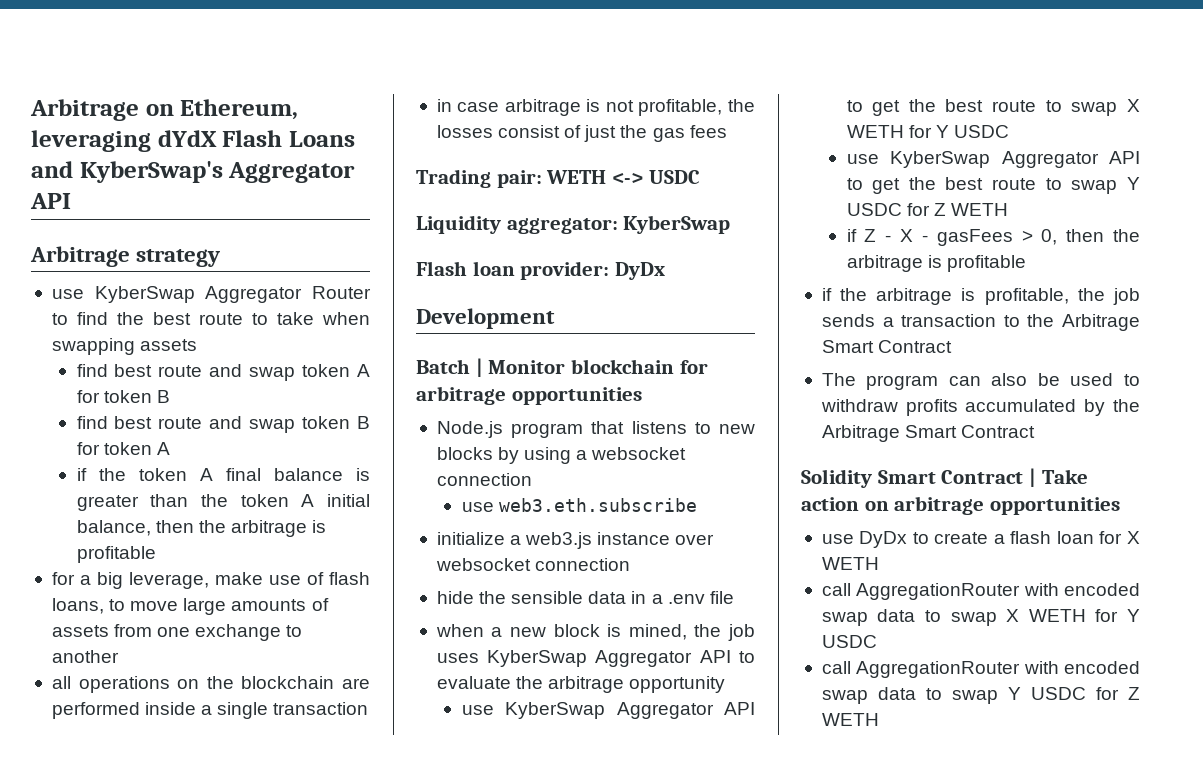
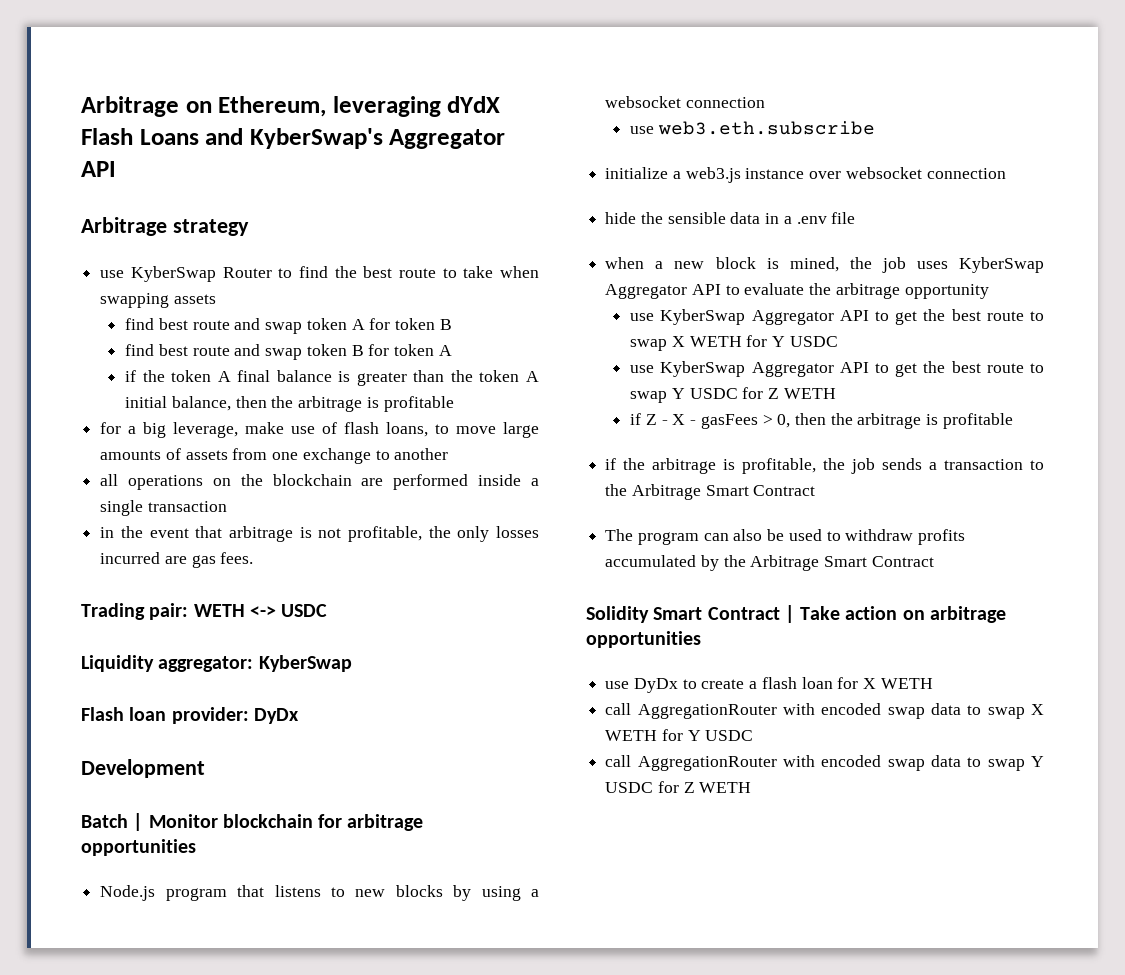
- use KyberSwap Aggregator Router to find the best route to take when swapping assets
+ use KyberSwap Router to find the best route to take when swapping assets
- in case arbitrage is not profitable, the losses consist of just the gas fees
+ in the event that arbitrage is not profitable, the only losses incurred are gas fees.

